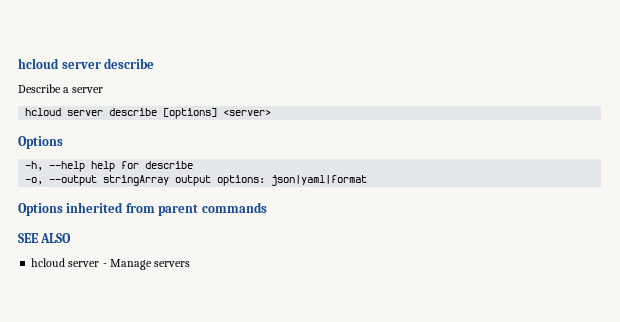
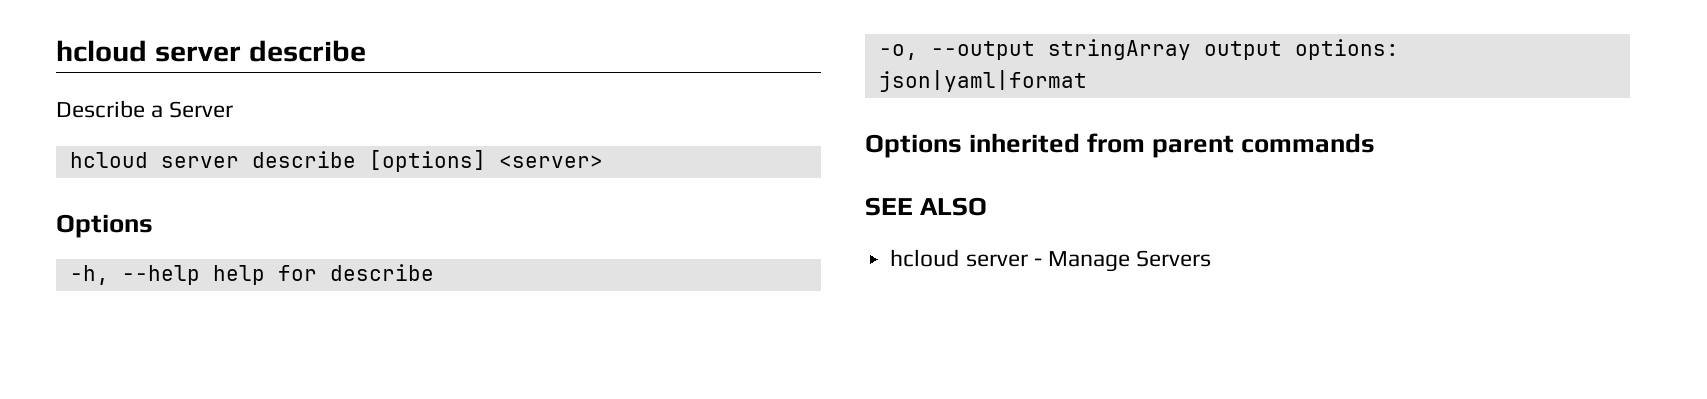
- Describe a server
+ Describe a Server
- hcloud server - Manage servers
+ hcloud server - Manage Servers

